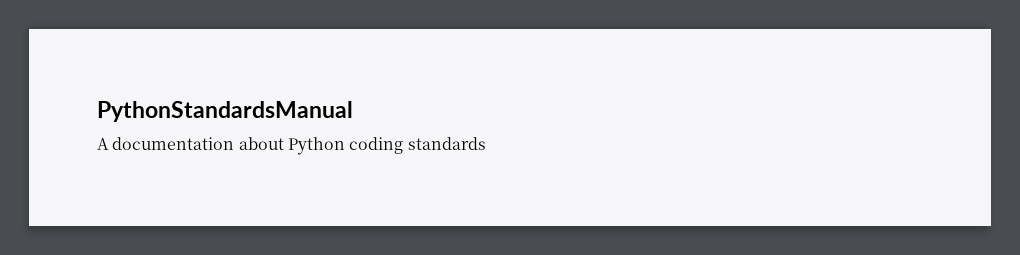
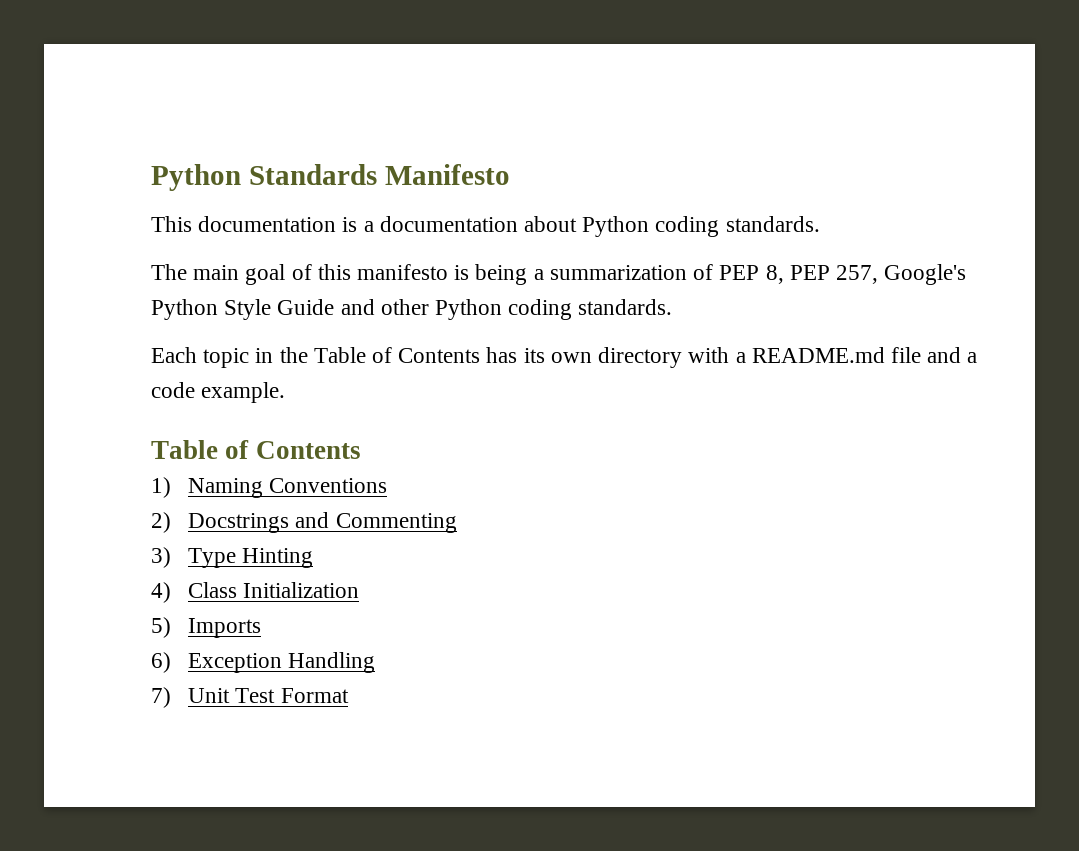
- PythonStandardsManual
- A documentation about Python coding standards
+ Python Standards Manifesto
+ This documentation is a documentation about Python coding standards.
+ The main goal of this manifesto is being a summarization of PEP 8, PEP 257, Google's Python Style Guide and other Python coding standards.
+ Each topic in the Table of Contents has its own directory with a README.md file and a code example.
+ Table of Contents
+ 1) Naming Conventions
+ 2) Docstrings and Commenting
+ 3) Type Hinting
+ 4) Class Initialization
+ 5) Imports
+ 6) Exception Handling
+ 7) Unit Test Format

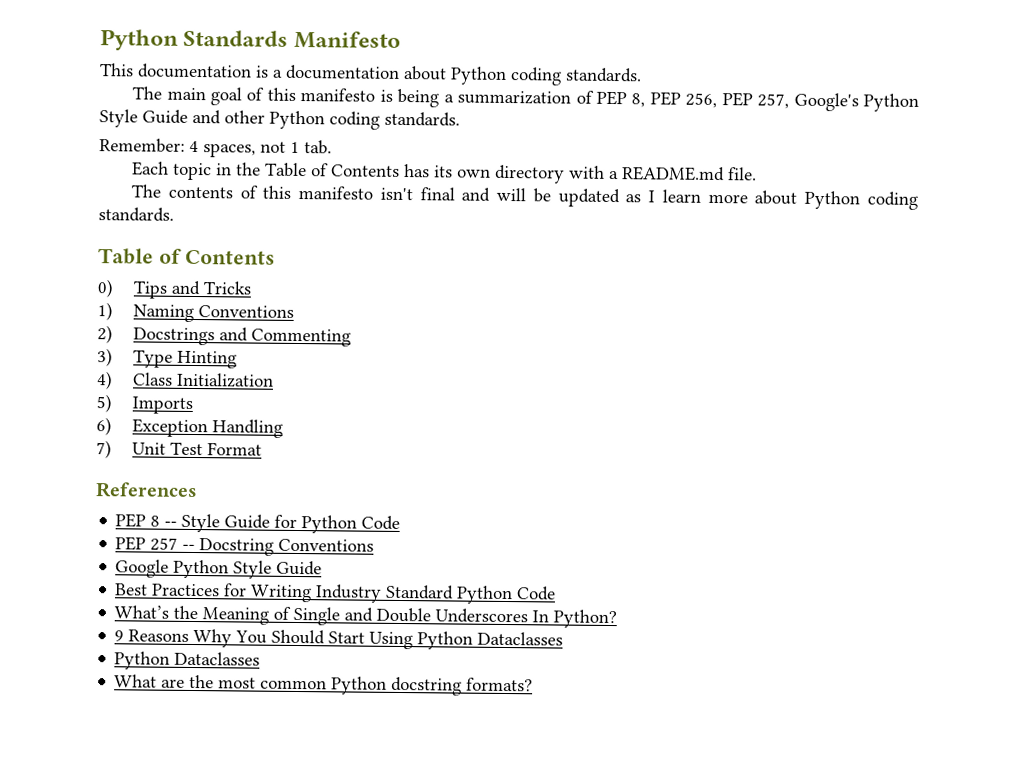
- The main goal of this manifesto is being a summarization of PEP 8, PEP 257, Google's Python Style Guide and other Python coding standards.
+ The main goal of this manifesto is being a summarization of PEP 8, PEP 256, PEP 257, Google's Python Style Guide and other Python coding standards.
+ Remember: 4 spaces, not 1 tab.
- Each topic in the Table of Contents has its own directory with a README.md file and a code example.
+ Each topic in the Table of Contents has its own directory with a README.md file.
+ The contents of this manifesto isn't final and will be updated as I learn more about Python coding standards.
  Table of Contents
+ 0) Tips and Tricks
+ References
+ PEP 8 -- Style Guide for Python Code
+ PEP 257 -- Docstring Conventions
+ Google Python Style Guide
+ Best Practices for Writing Industry Standard Python Code
+ What’s the Meaning of Single and Double Underscores In Python?
+ 9 Reasons Why You Should Start Using Python Dataclasses
+ Python Dataclasses
+ What are the most common Python docstring formats?

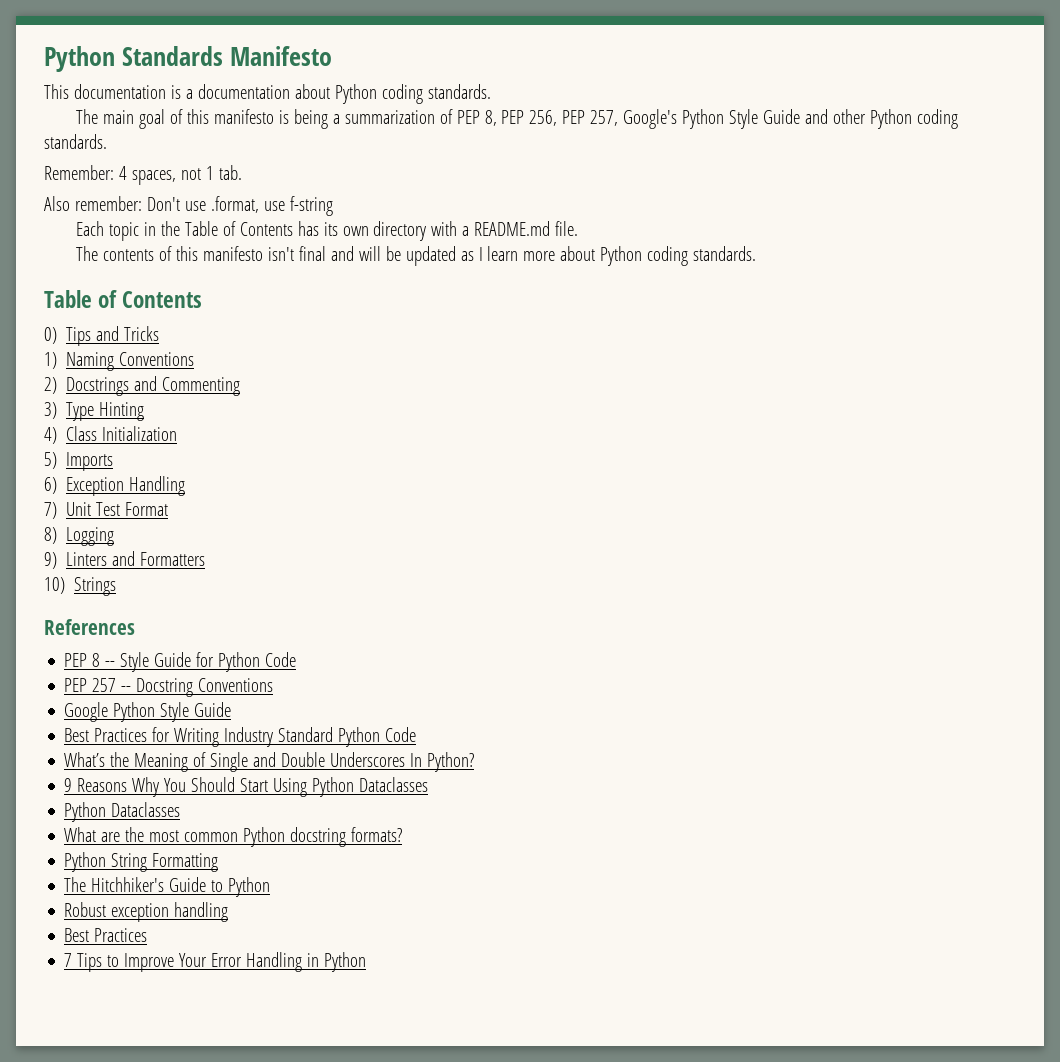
+ Also remember: Don't use .format, use f-string
+ 8) Logging
+ 9) Linters and Formatters
+ 10) Strings
+ Python String Formatting
+ The Hitchhiker's Guide to Python
+ Robust exception handling
+ Best Practices
+ 7 Tips to Improve Your Error Handling in Python

